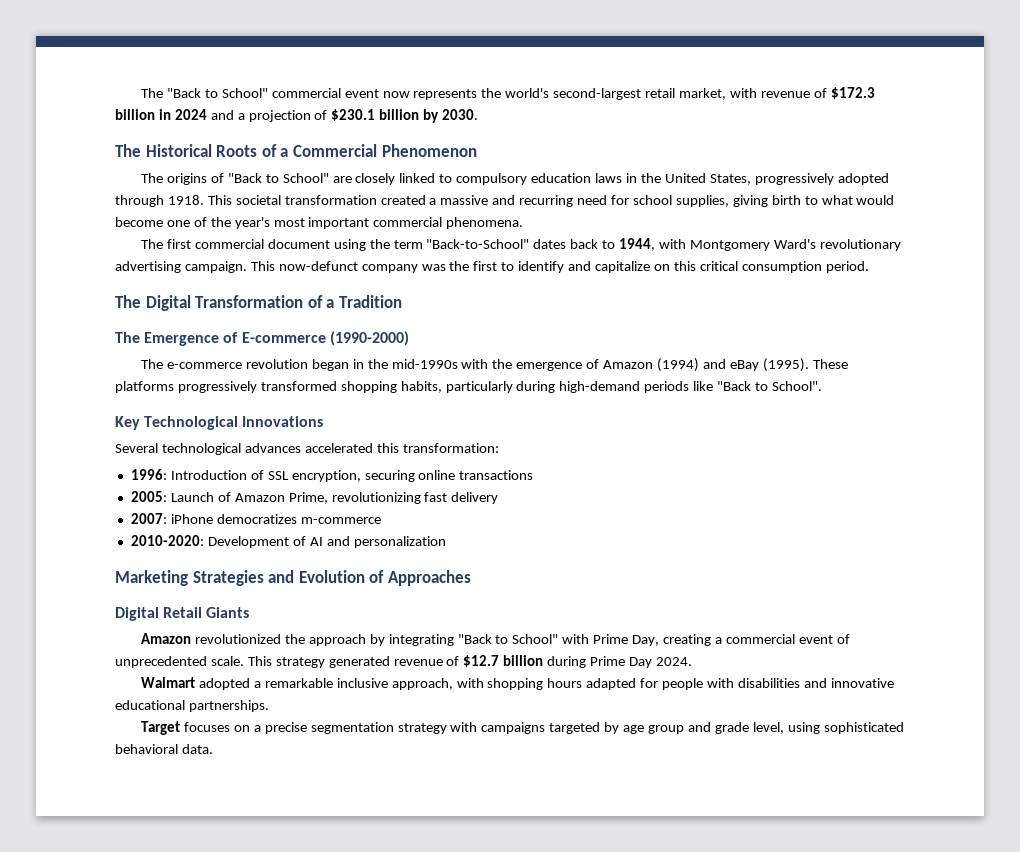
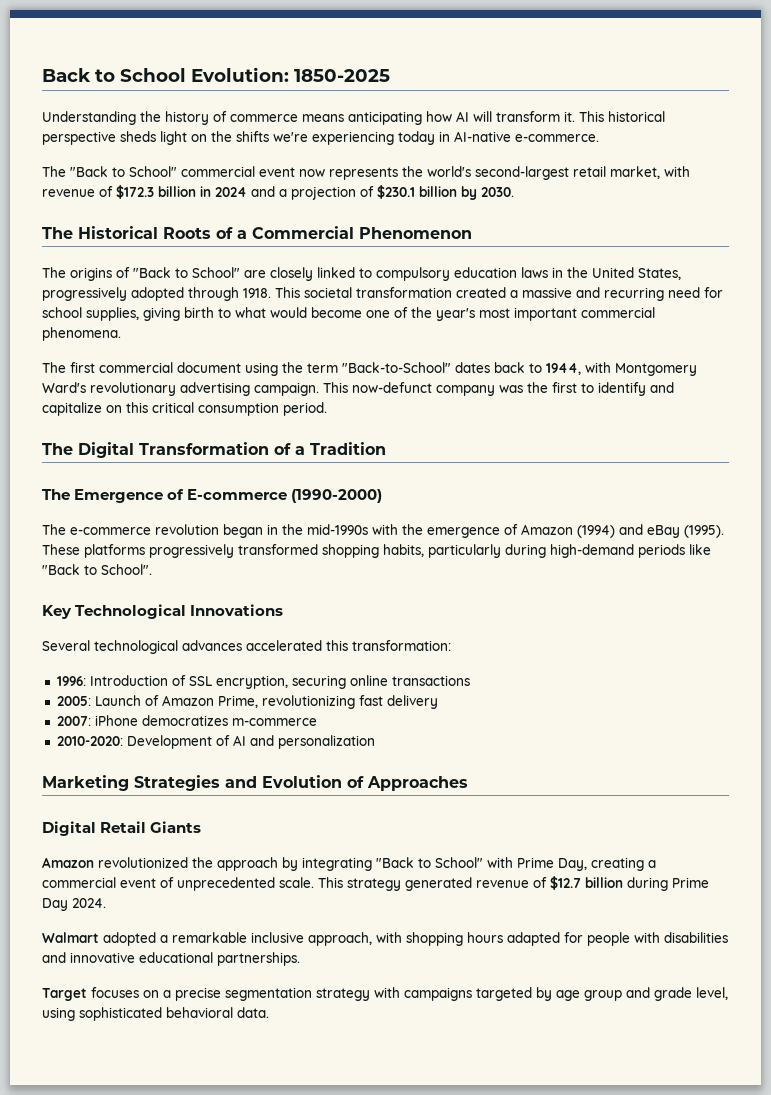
+ Back to School Evolution: 1850-2025
+ Understanding the history of commerce means anticipating how AI will transform it. This historical perspective sheds light on the shifts we're experiencing today in AI-native e-commerce.

